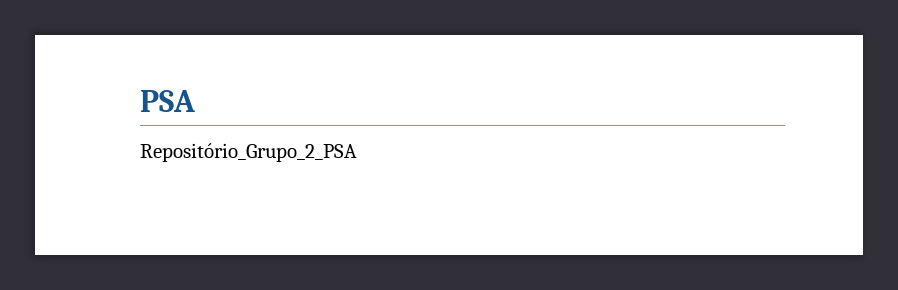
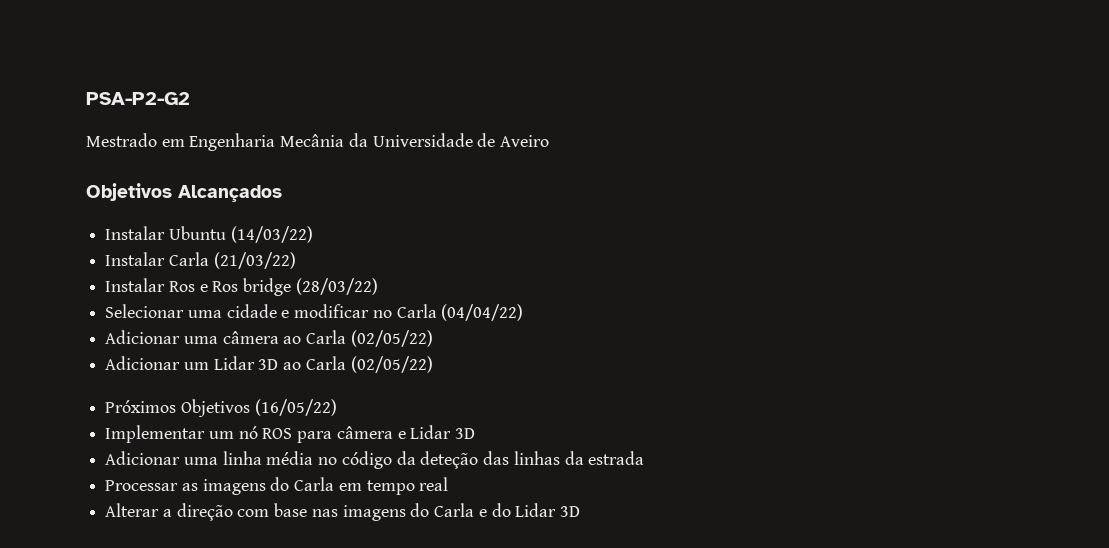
- PSA
- Repositório_Grupo_2_PSA
+ PSA-P2-G2
+ Mestrado em Engenharia Mecânia da Universidade de Aveiro
+ Objetivos Alcançados
+ Instalar Ubuntu (14/03/22)
+ Instalar Carla (21/03/22)
+ Instalar Ros e Ros bridge (28/03/22)
+ Selecionar uma cidade e modificar no Carla (04/04/22)
+ Adicionar uma câmera ao Carla (02/05/22)
+ Adicionar um Lidar 3D ao Carla (02/05/22)
+ Próximos Objetivos (16/05/22)
+ Implementar um nó ROS para câmera e Lidar 3D
+ Adicionar uma linha média no código da deteção das linhas da estrada
+ Processar as imagens do Carla em tempo real
+ Alterar a direção com base nas imagens do Carla e do Lidar 3D

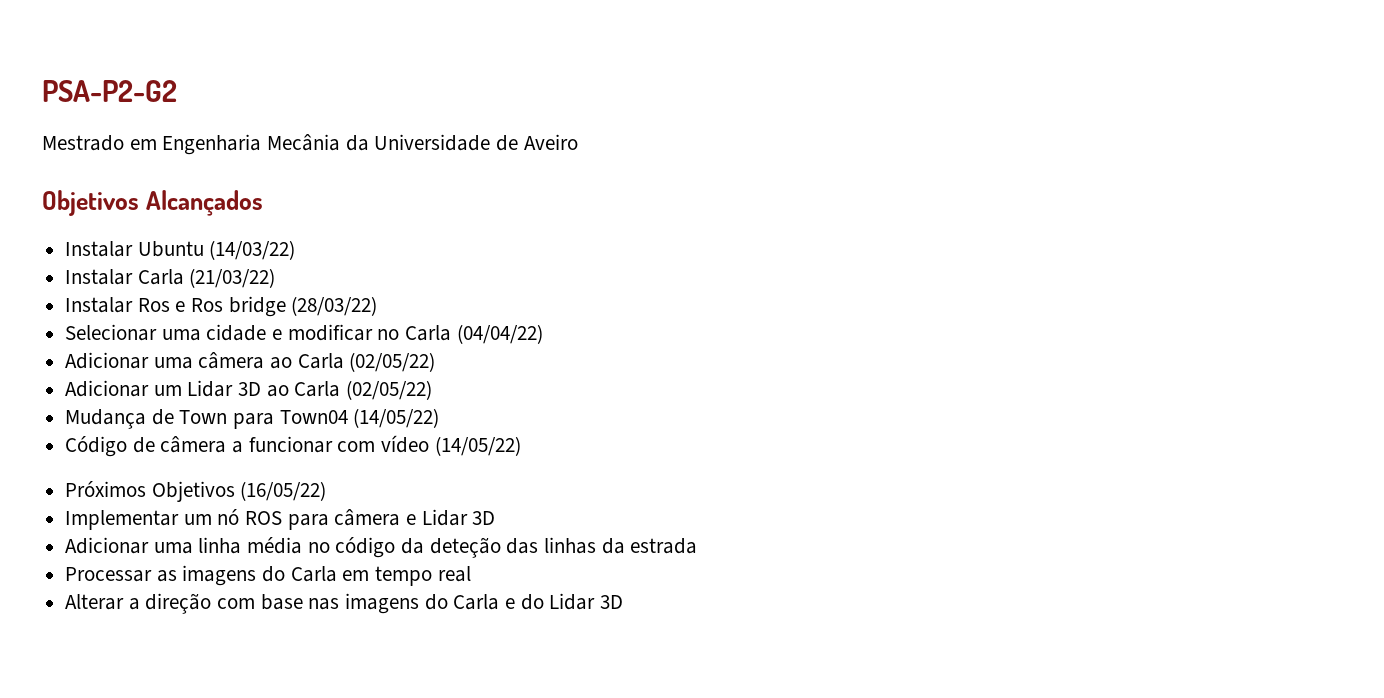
+ Mudança de Town para Town04 (14/05/22)
+ Código de câmera a funcionar com vídeo (14/05/22)

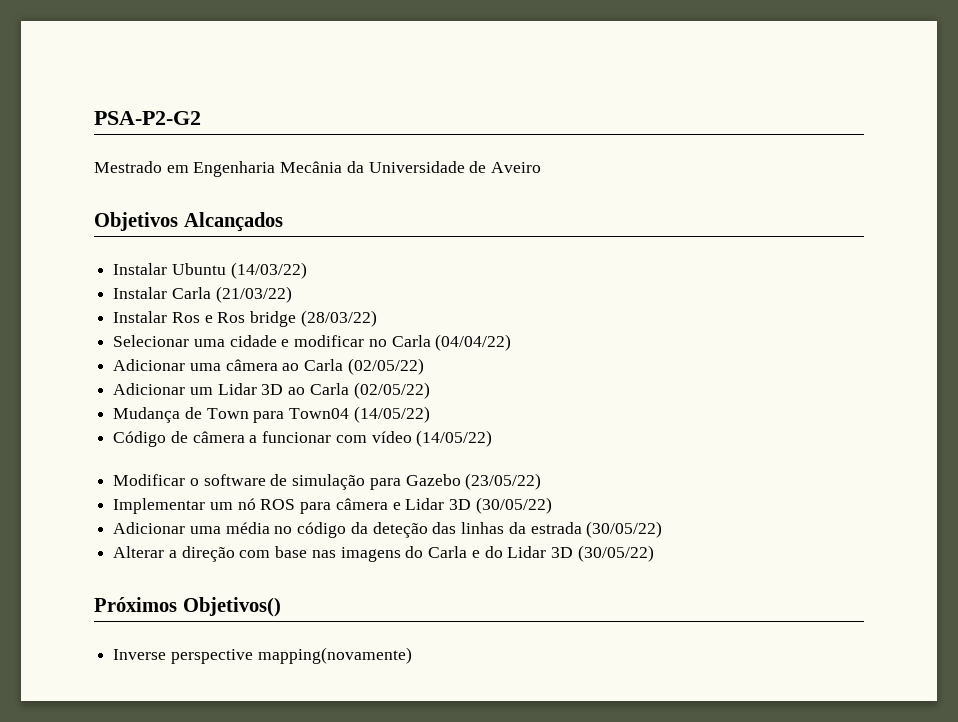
- Próximos Objetivos (16/05/22)
+ Modificar o software de simulação para Gazebo (23/05/22)
- Implementar um nó ROS para câmera e Lidar 3D
- Adicionar uma linha média no código da deteção das linhas da estrada
- Processar as imagens do Carla em tempo real
+ Implementar um nó ROS para câmera e Lidar 3D (30/05/22)
+ Adicionar uma média no código da deteção das linhas da estrada (30/05/22)
- Alterar a direção com base nas imagens do Carla e do Lidar 3D
+ Alterar a direção com base nas imagens do Carla e do Lidar 3D (30/05/22)
+ Próximos Objetivos()
+ Inverse perspective mapping(novamente)

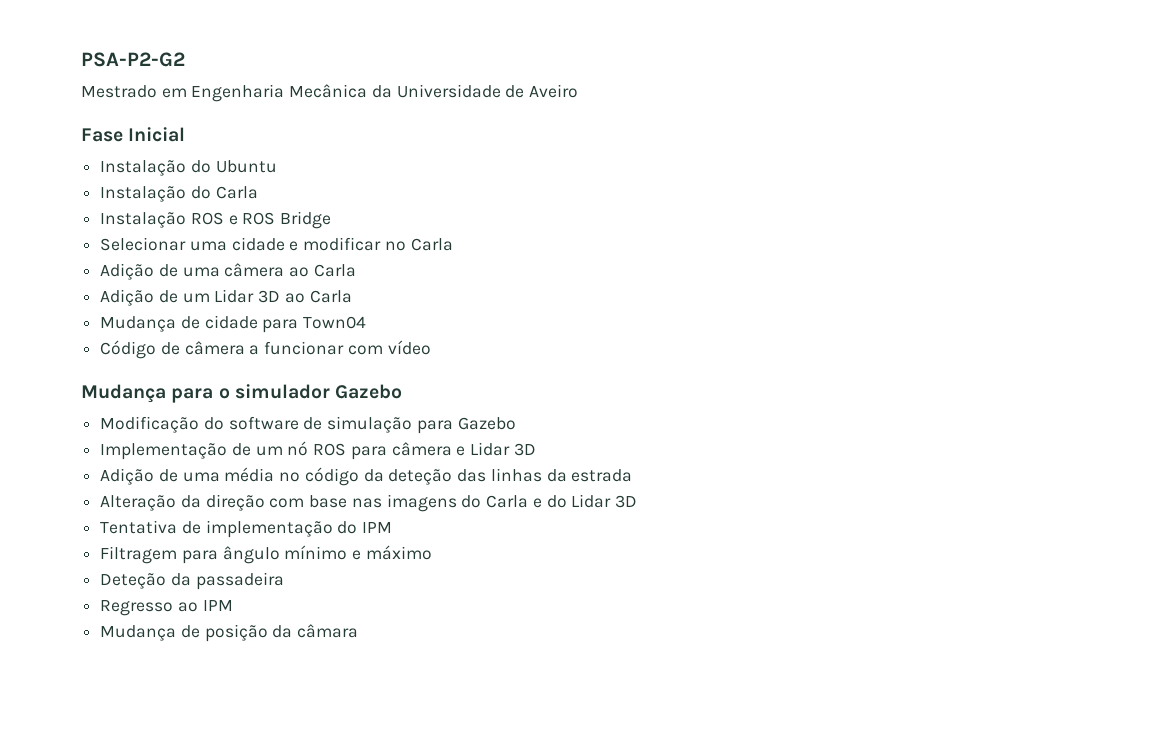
- Mestrado em Engenharia Mecânia da Universidade de Aveiro
+ Mestrado em Engenharia Mecânica da Universidade de Aveiro
- Objetivos Alcançados
- Instalar Ubuntu (14/03/22)
- Instalar Carla (21/03/22)
- Instalar Ros e Ros bridge (28/03/22)
+ Fase Inicial
+ Instalação do Ubuntu
+ Instalação do Carla
+ Instalação ROS e ROS Bridge
- Selecionar uma cidade e modificar no Carla (04/04/22)
- Adicionar uma câmera ao Carla (02/05/22)
- Adicionar um Lidar 3D ao Carla (02/05/22)
- Mudança de Town para Town04 (14/05/22)
+ Selecionar uma cidade e modificar no Carla
+ Adição de uma câmera ao Carla
+ Adição de um Lidar 3D ao Carla
+ Mudança de cidade para Town04
- Código de câmera a funcionar com vídeo (14/05/22)
- Modificar o software de simulação para Gazebo (23/05/22)
- Implementar um nó ROS para câmera e Lidar 3D (30/05/22)
- Adicionar uma média no código da deteção das linhas da estrada (30/05/22)
- Alterar a direção com base nas imagens do Carla e do Lidar 3D (30/05/22)
- Próximos Objetivos()
- Inverse perspective mapping(novamente)
+ Código de câmera a funcionar com vídeo
+ Mudança para o simulador Gazebo
+ Modificação do software de simulação para Gazebo
+ Implementação de um nó ROS para câmera e Lidar 3D
+ Adição de uma média no código da deteção das linhas da estrada
+ Alteração da direção com base nas imagens do Carla e do Lidar 3D
+ Tentativa de implementação do IPM
+ Filtragem para ângulo mínimo e máximo
+ Deteção da passadeira
+ Regresso ao IPM
+ Mudança de posição da câmara

